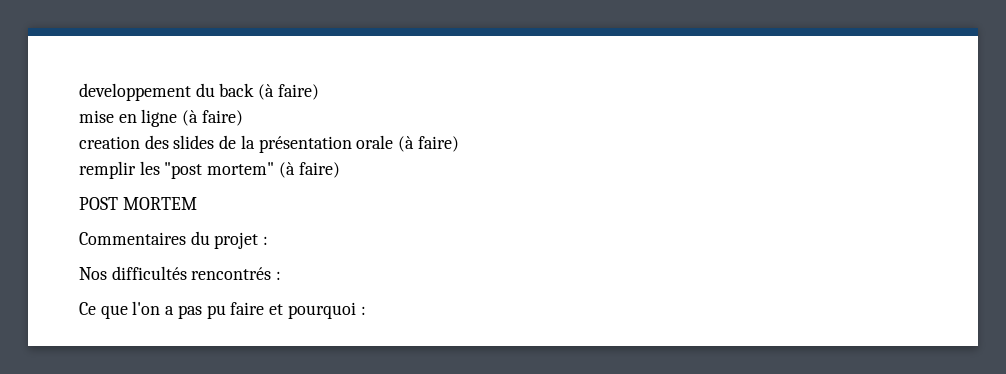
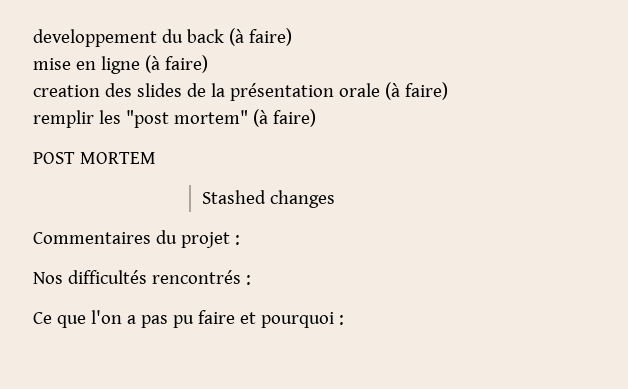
+ Stashed changes

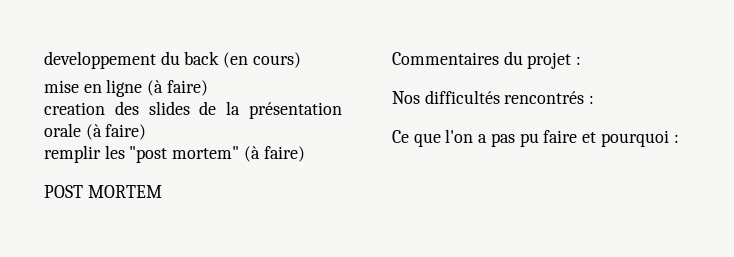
- developpement du back (à faire)
+ developpement du back (en cours)
- Stashed changes

